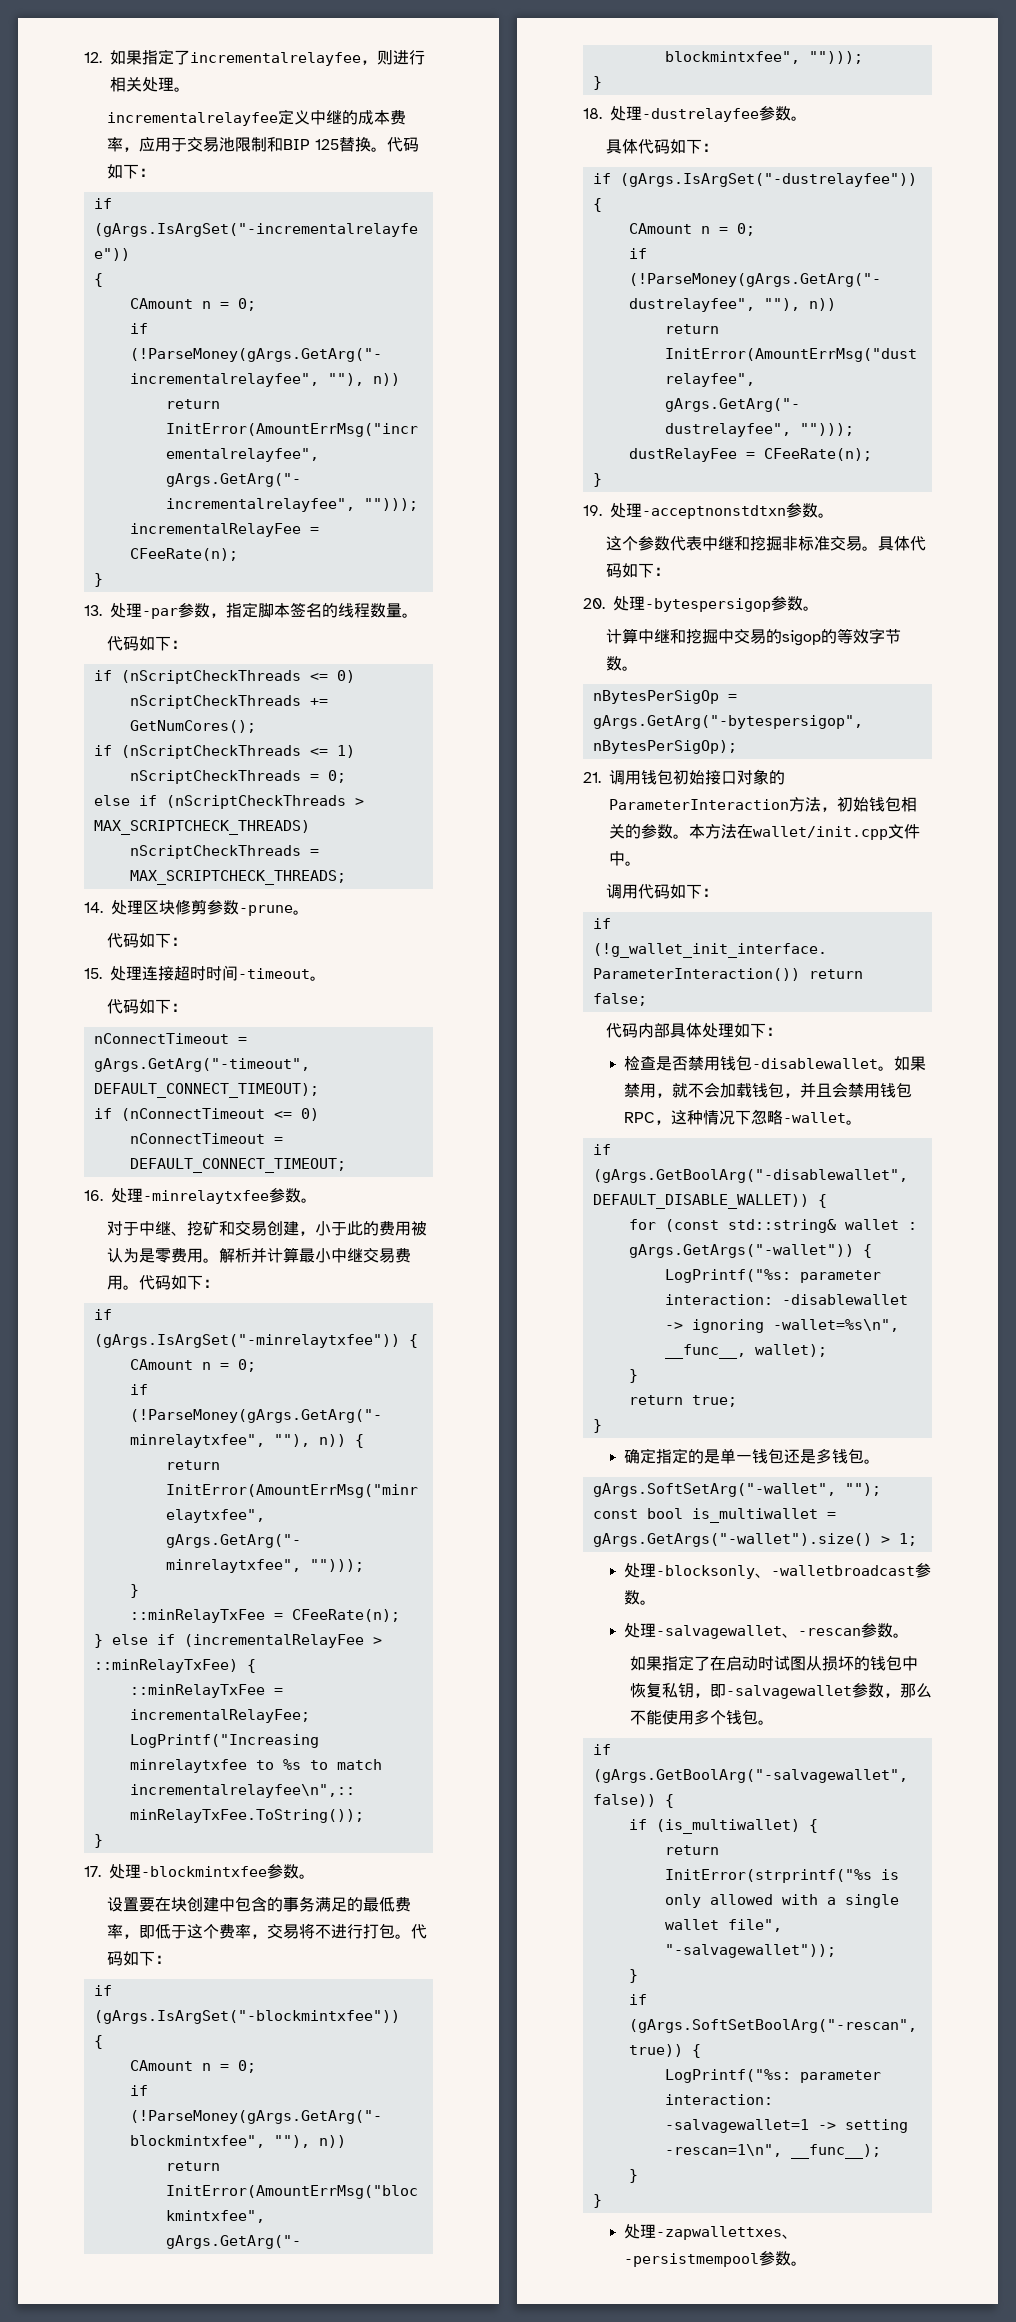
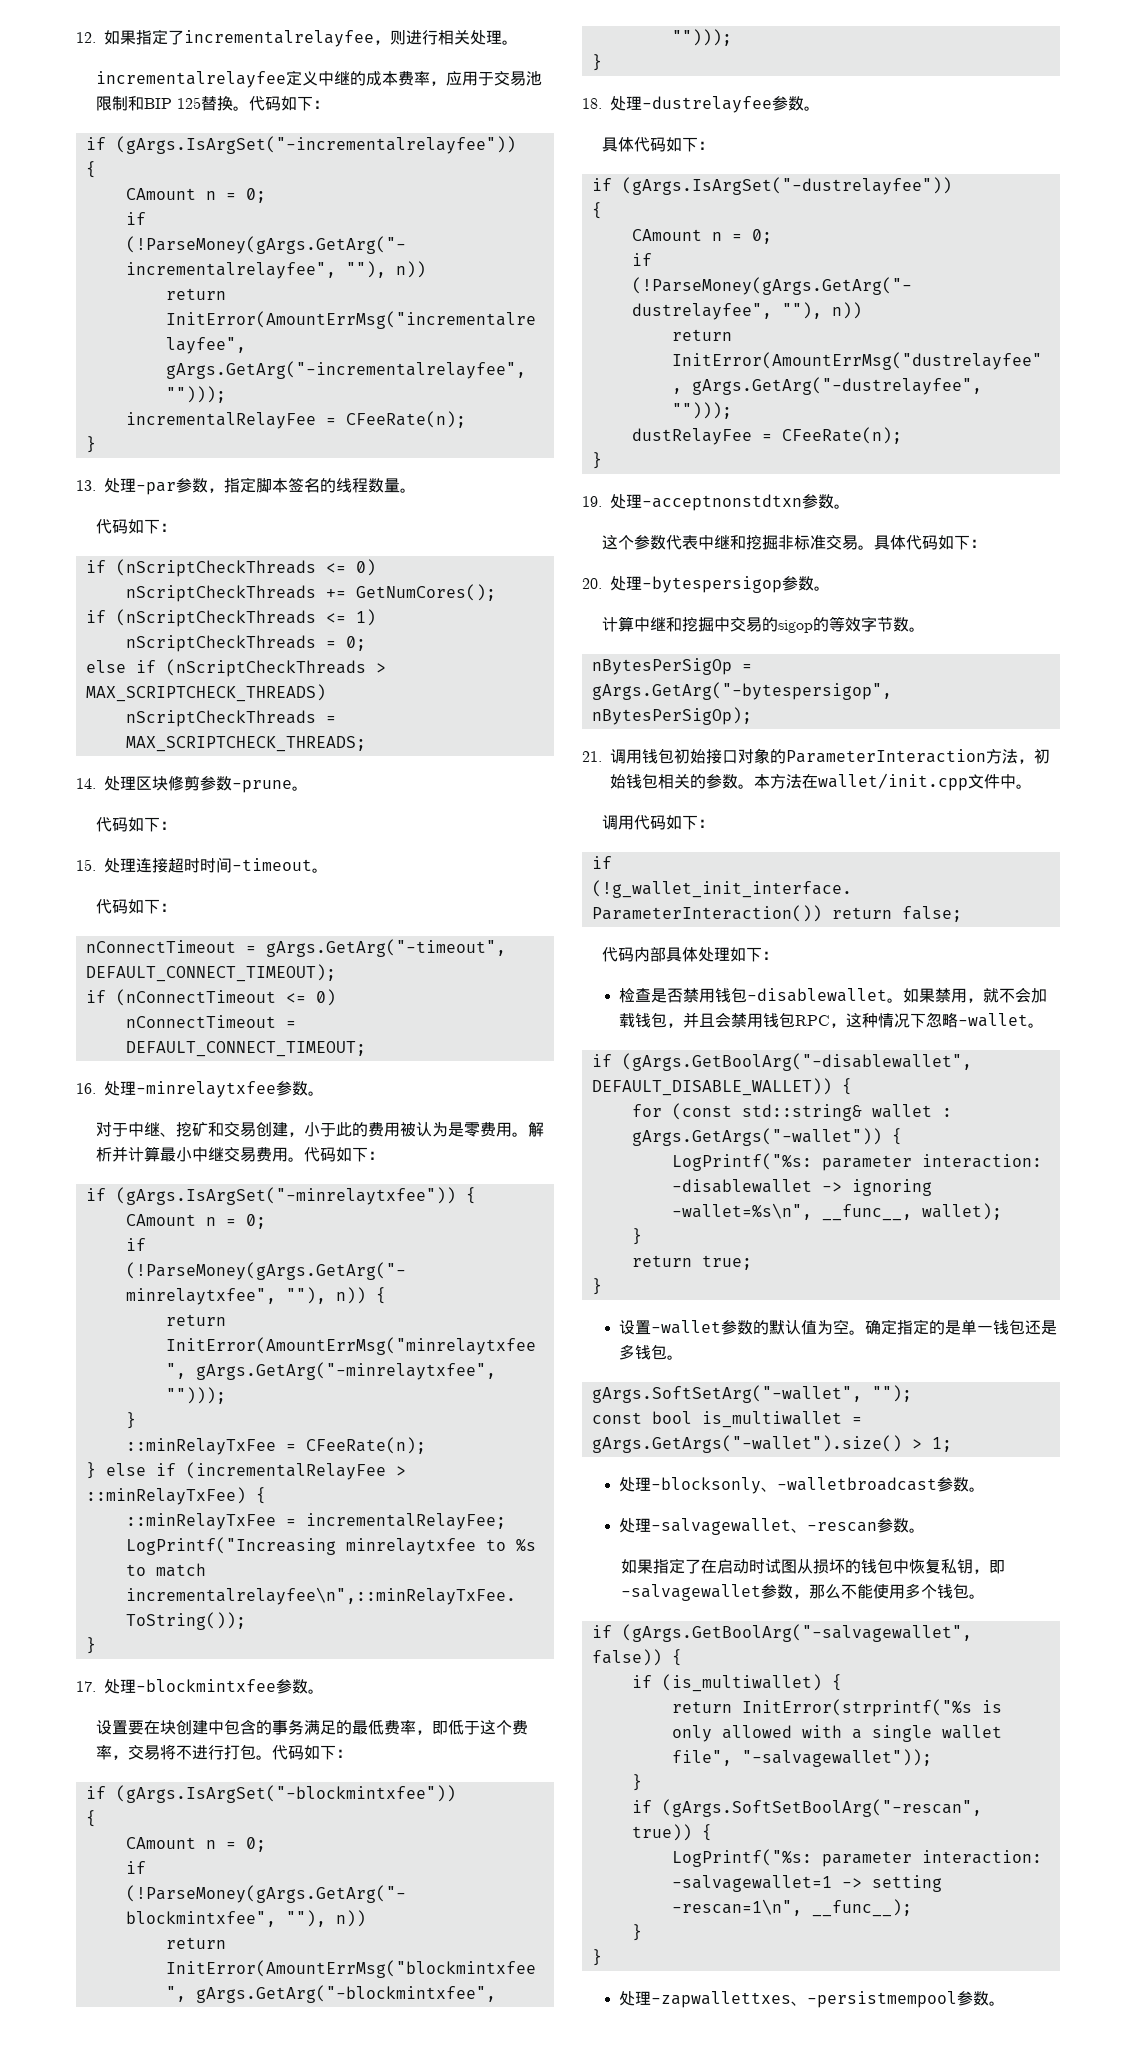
+ 设置-wallet参数的默认值为空。

